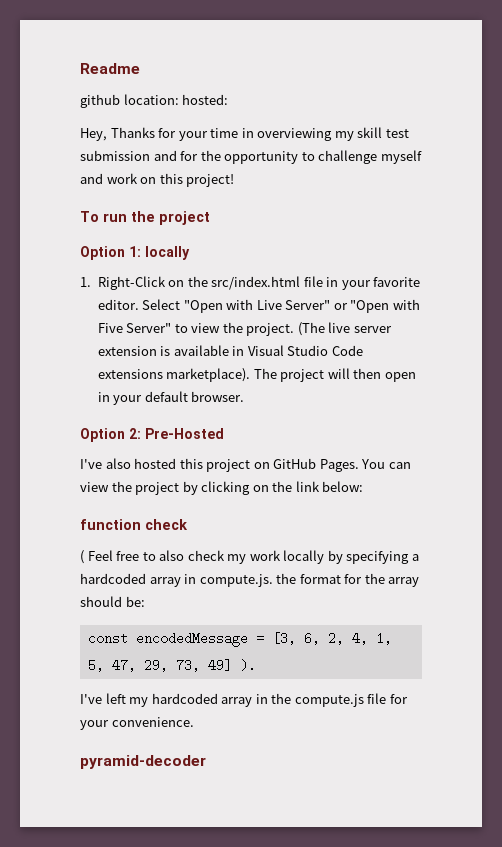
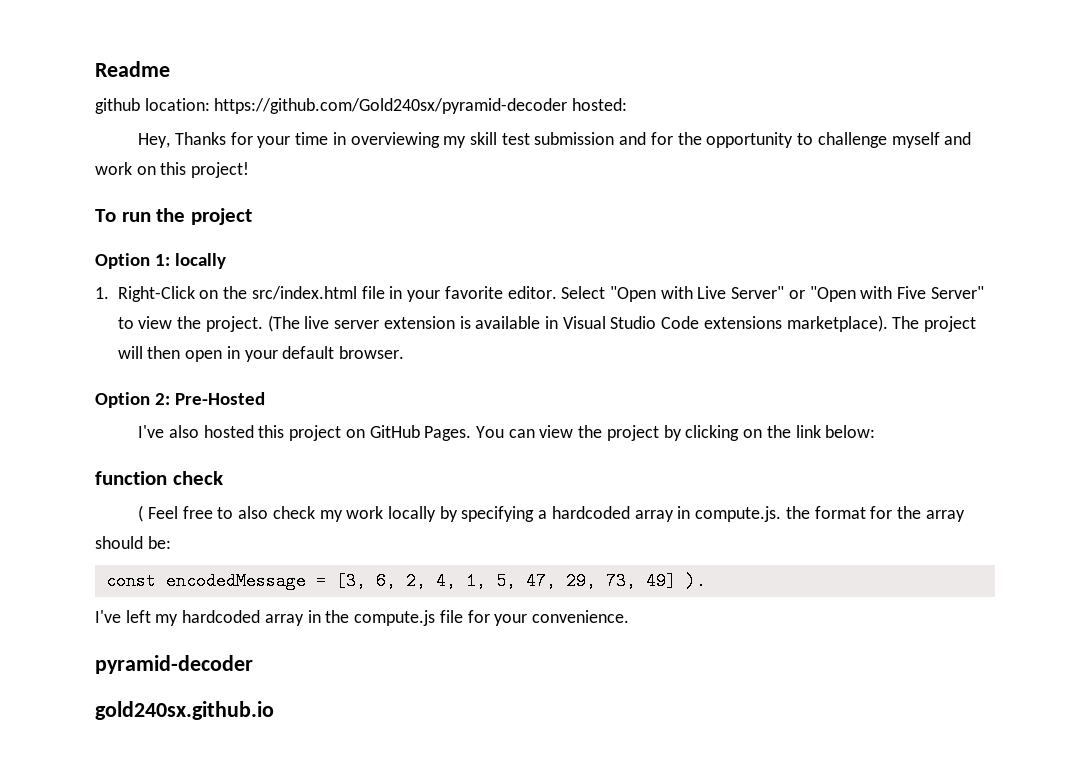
- github location: hosted:
+ github location: https://github.com/Gold240sx/pyramid-decoder hosted:
+ gold240sx.github.io

